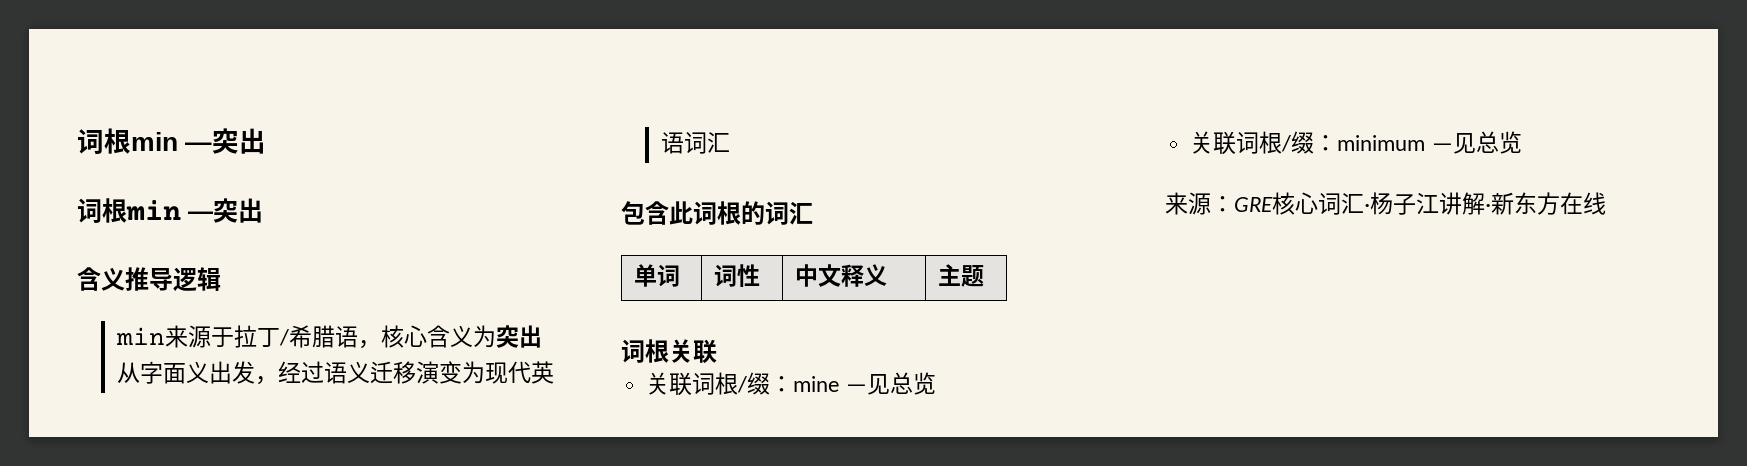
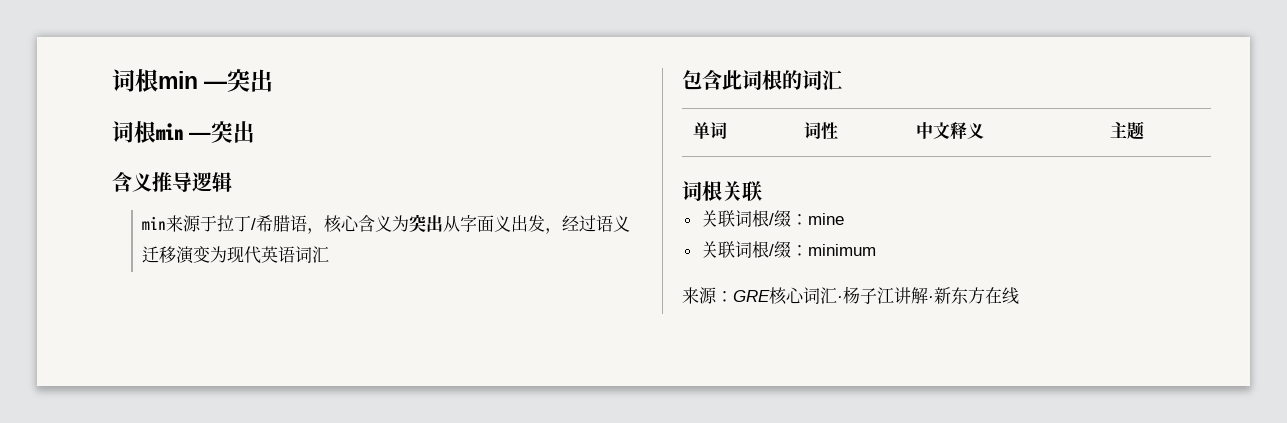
- 关联词根/缀：mine —见总览
+ 关联词根/缀：mine
- 关联词根/缀：minimum —见总览
+ 关联词根/缀：minimum

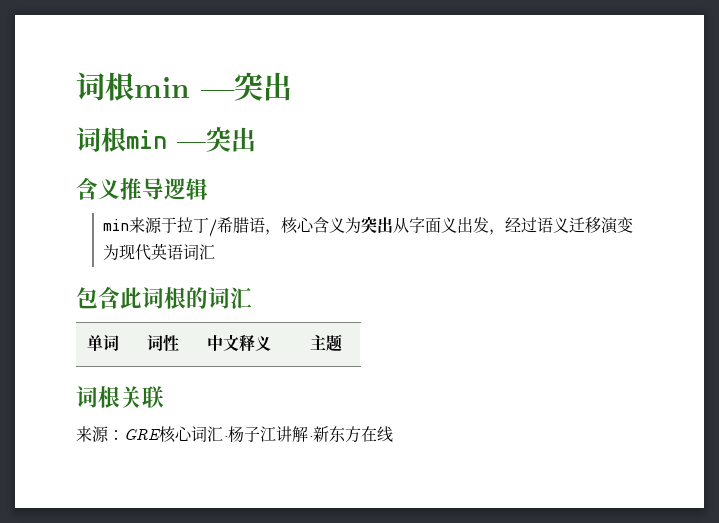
- 关联词根/缀：mine
- 关联词根/缀：minimum

